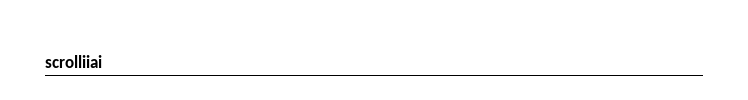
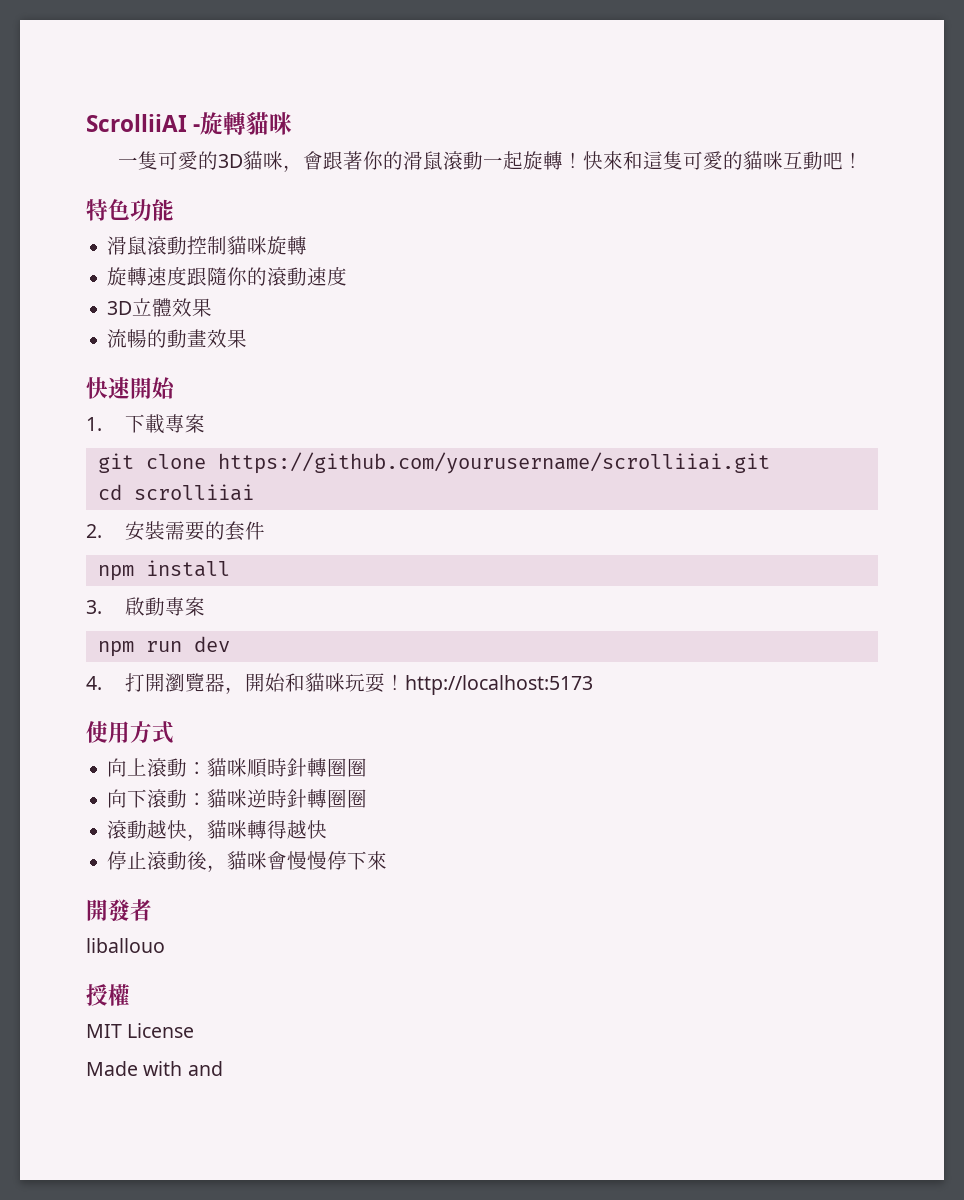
- scrolliiai
+ ScrolliiAI -旋轉貓咪
+ 一隻可愛的3D貓咪，會跟著你的滑鼠滾動一起旋轉！快來和這隻可愛的貓咪互動吧！
+ 特色功能
+ 滑鼠滾動控制貓咪旋轉
+ 旋轉速度跟隨你的滾動速度
+ 3D立體效果
+ 流暢的動畫效果
+ 快速開始
+ 1.下載專案
+ git clone https://github.com/yourusername/scrolliiai.git
+ cd scrolliiai
+ 2.安裝需要的套件
+ npm install
+ 3.啟動專案
+ npm run dev
+ 4.打開瀏覽器，開始和貓咪玩耍！http://localhost:5173
+ 使用方式
+ 向上滾動：貓咪順時針轉圈圈
+ 向下滾動：貓咪逆時針轉圈圈
+ 滾動越快，貓咪轉得越快
+ 停止滾動後，貓咪會慢慢停下來
+ 開發者
+ liballouo
+ 授權
+ MIT License
+ Made with and

